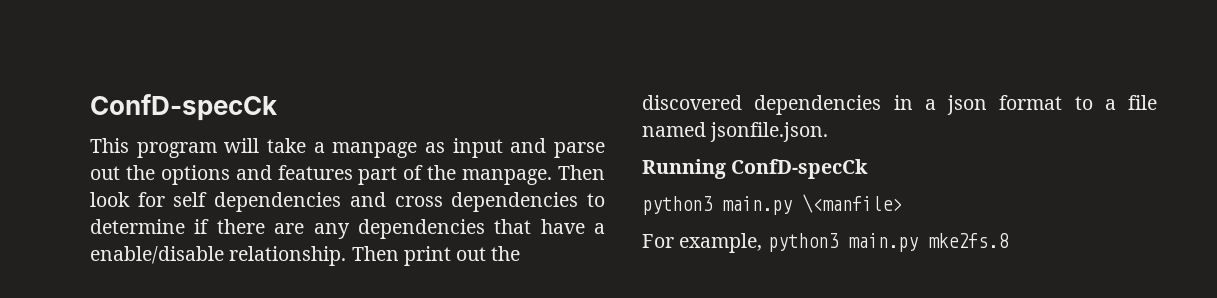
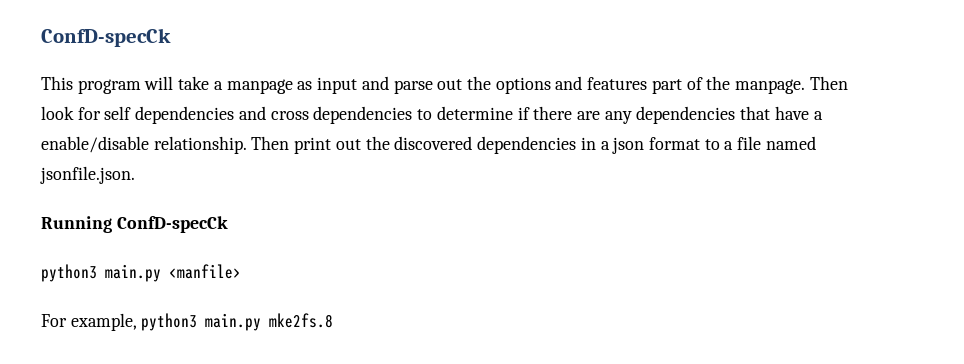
- python3 main.py \<manfile>
+ python3 main.py <manfile>

